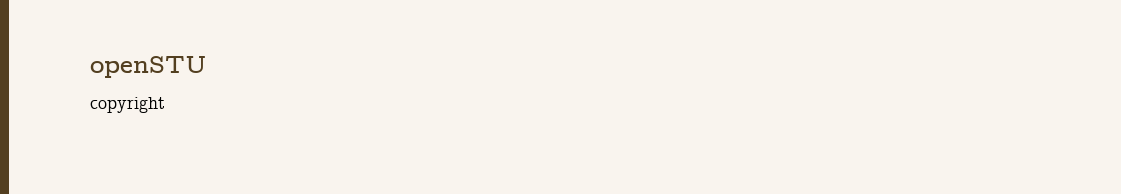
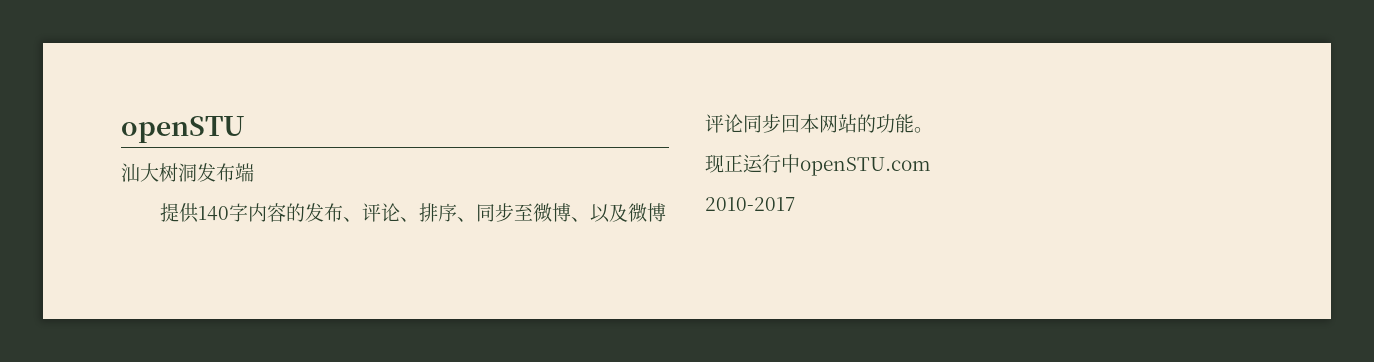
- copyright
+ 汕大树洞发布端
+ 提供140字内容的发布、评论、排序、同步至微博、以及微博评论同步回本网站的功能。
+ 现正运行中openSTU.com
+ 2010-2017

